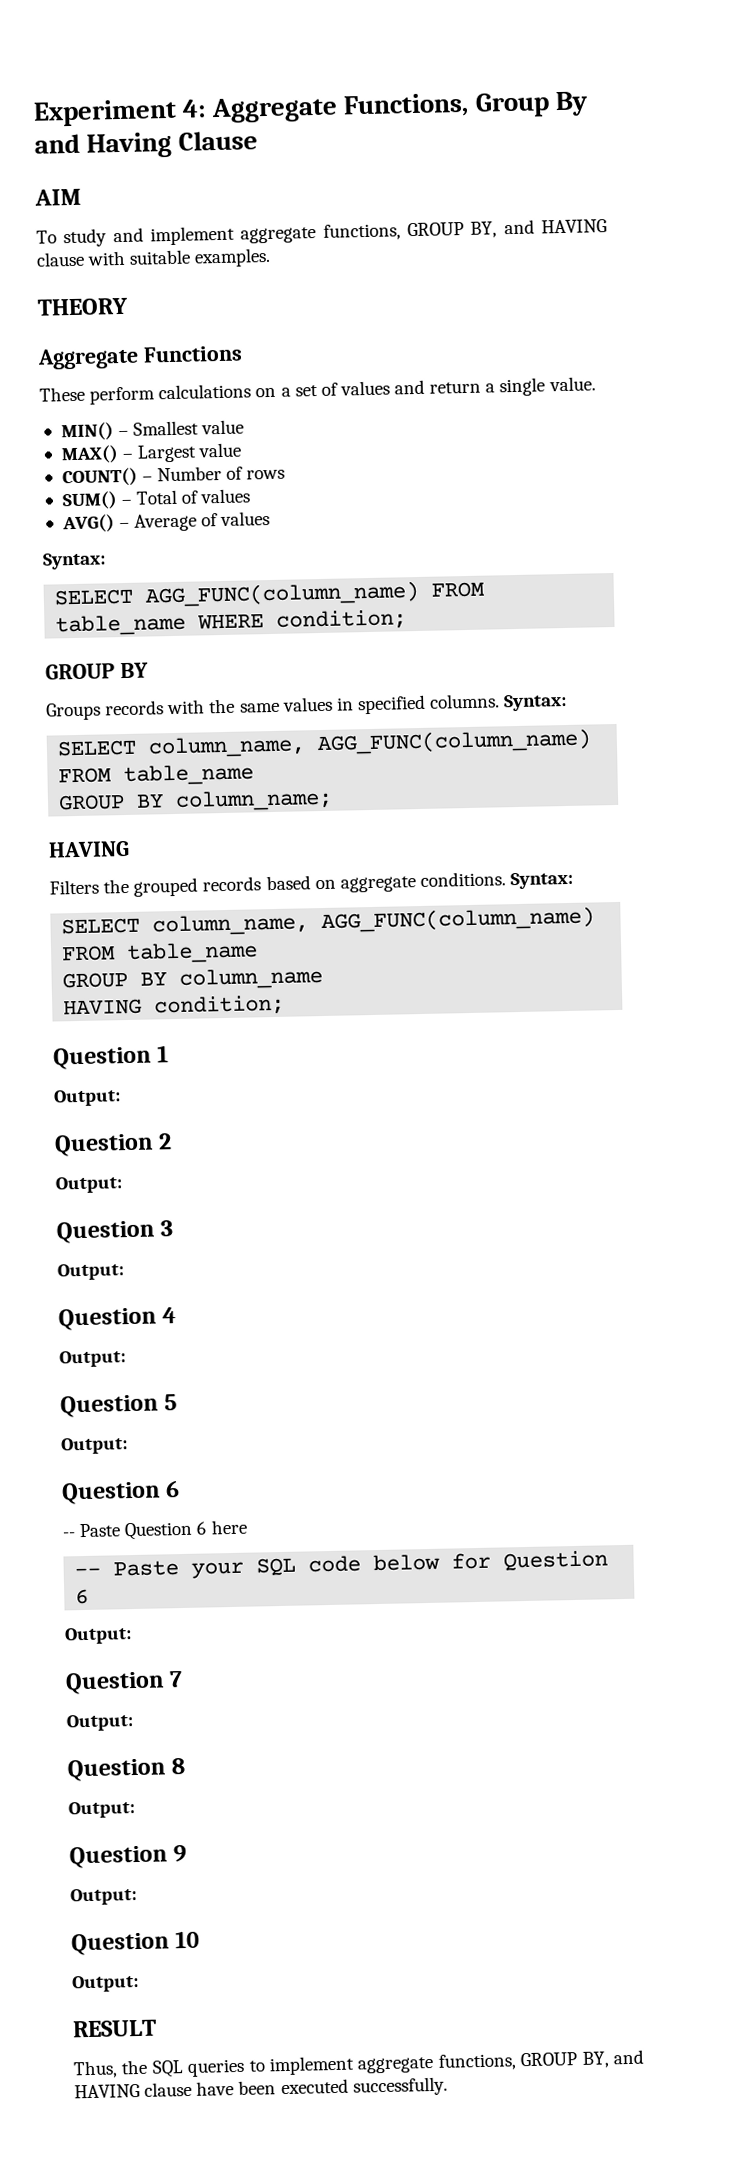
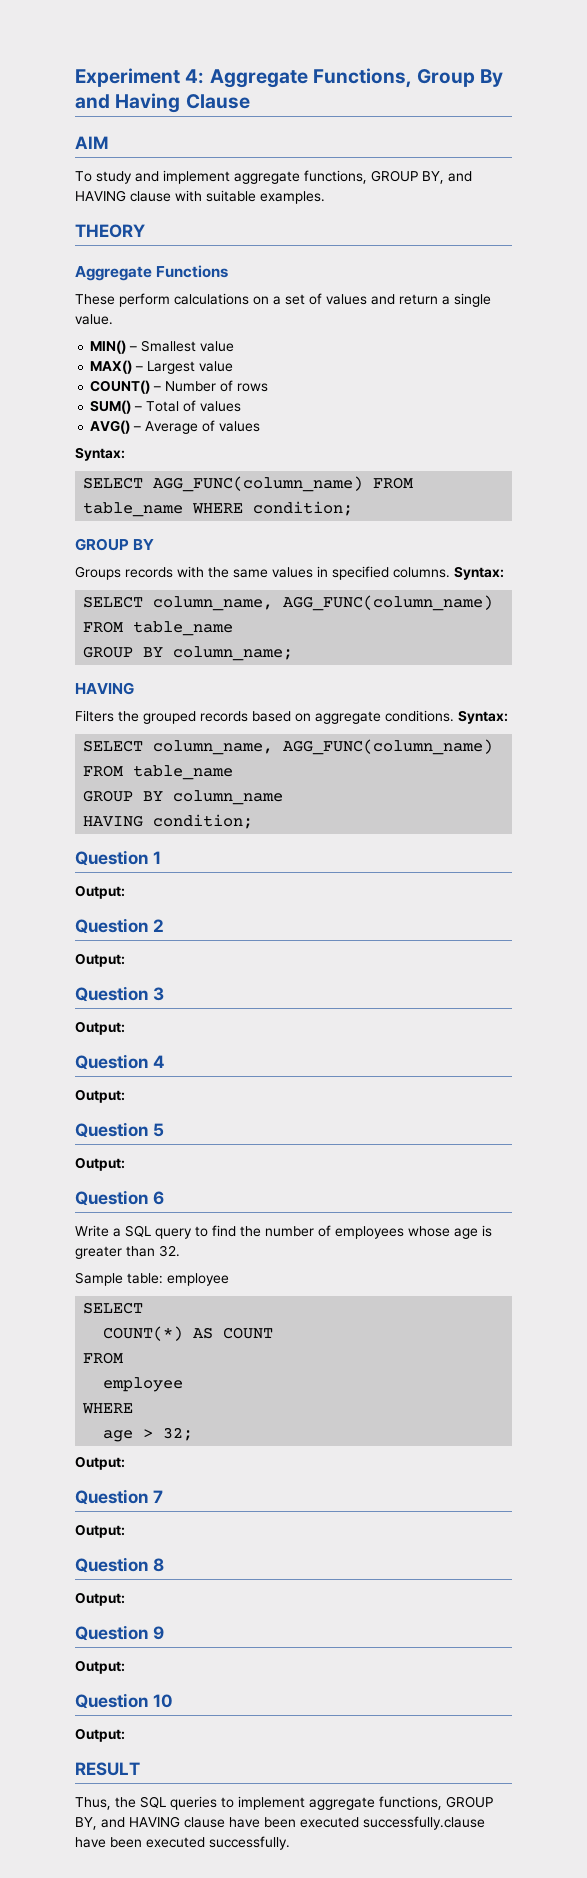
- -- Paste Question 6 here
- -- Paste your SQL code below for Question 6
+ Write a SQL query to find the number of employees whose age is greater than 32.
+ Sample table: employee
+ SELECT
+ COUNT(*) AS COUNT
+ FROM
+ employee
+ WHERE
+ age > 32;
- Thus, the SQL queries to implement aggregate functions, GROUP BY, and HAVING clause have been executed successfully.
+ Thus, the SQL queries to implement aggregate functions, GROUP BY, and HAVING clause have been executed successfully.clause have been executed successfully.

